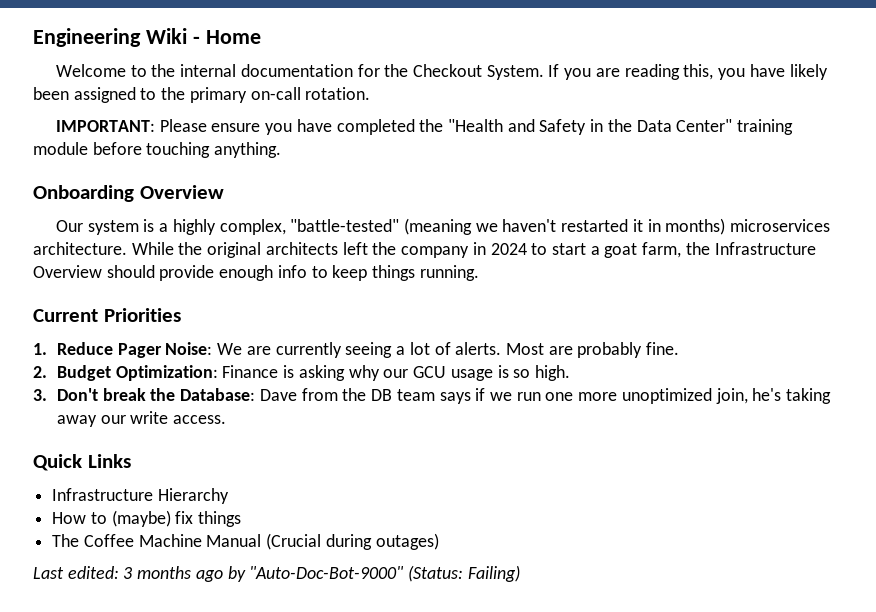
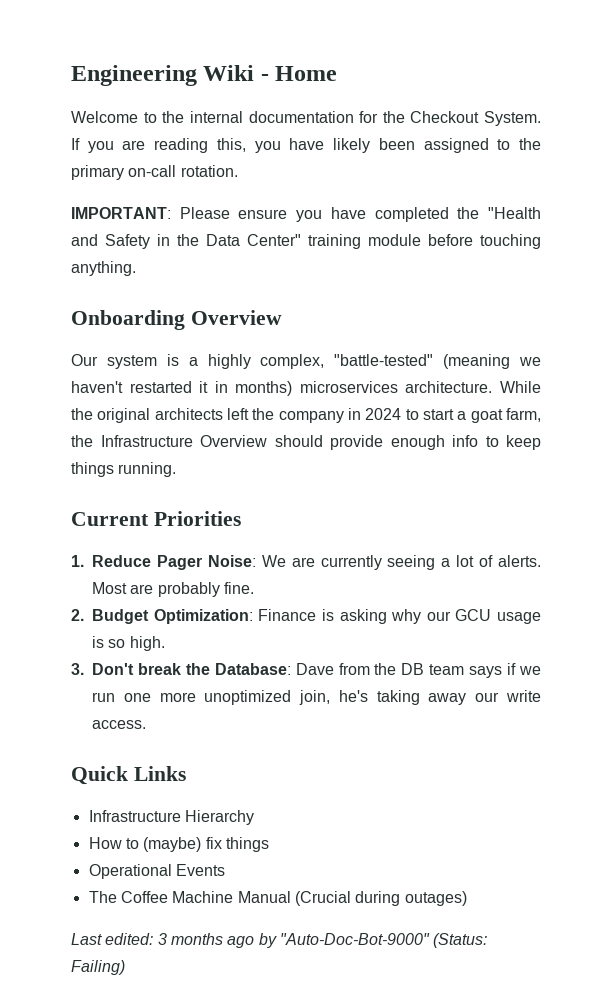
+ Operational Events

